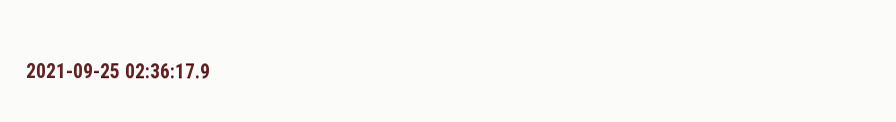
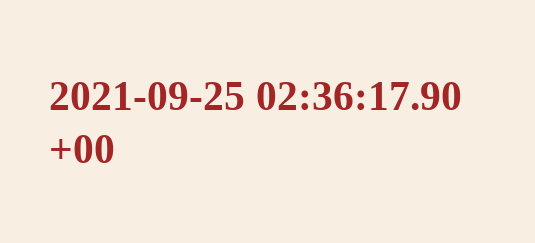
- 2021-09-25 02:36:17.9
+ 2021-09-25 02:36:17.90 +00

